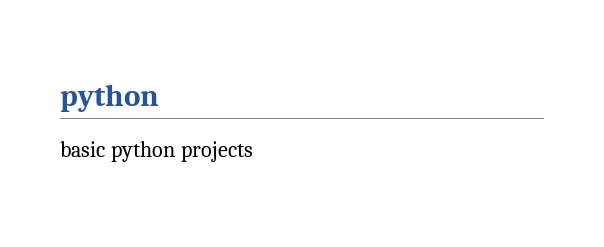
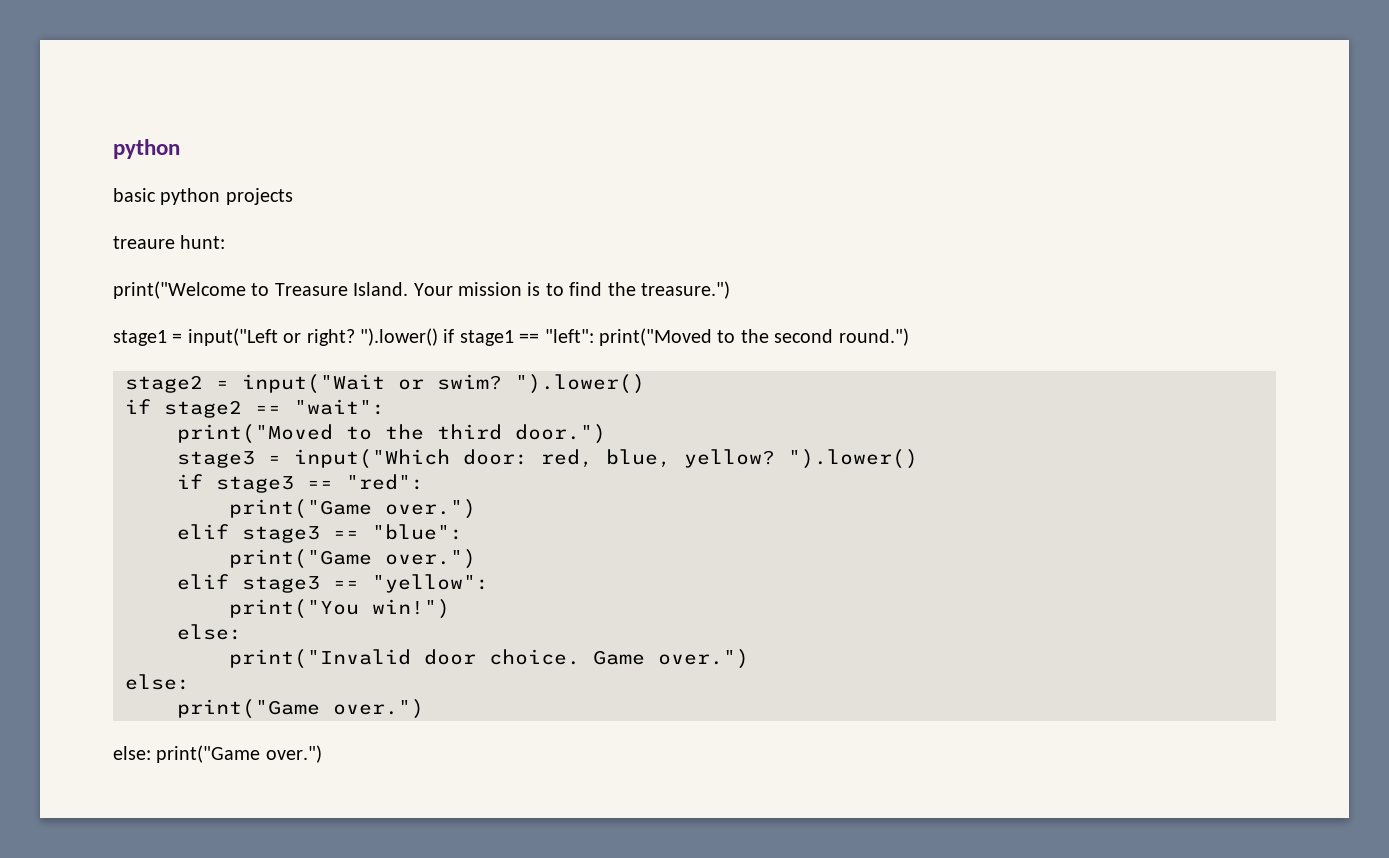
+ treaure hunt:
+ print("Welcome to Treasure Island. Your mission is to find the treasure.")
+ stage1 = input("Left or right? ").lower() if stage1 == "left": print("Moved to the second round.")
+ stage2 = input("Wait or swim? ").lower()
+ if stage2 == "wait":
+ print("Moved to the third door.")
+ stage3 = input("Which door: red, blue, yellow? ").lower()
+ if stage3 == "red":
+ print("Game over.")
+ elif stage3 == "blue":
+ print("Game over.")
+ elif stage3 == "yellow":
+ print("You win!")
+ else:
+ print("Invalid door choice. Game over.")
+ else:
+ print("Game over.")
+ else: print("Game over.")

